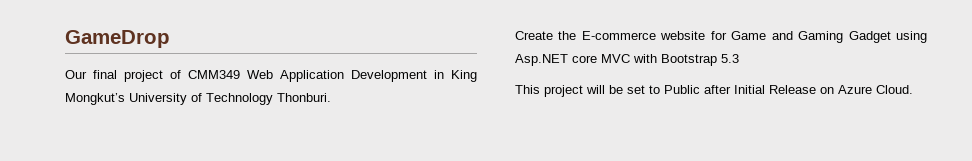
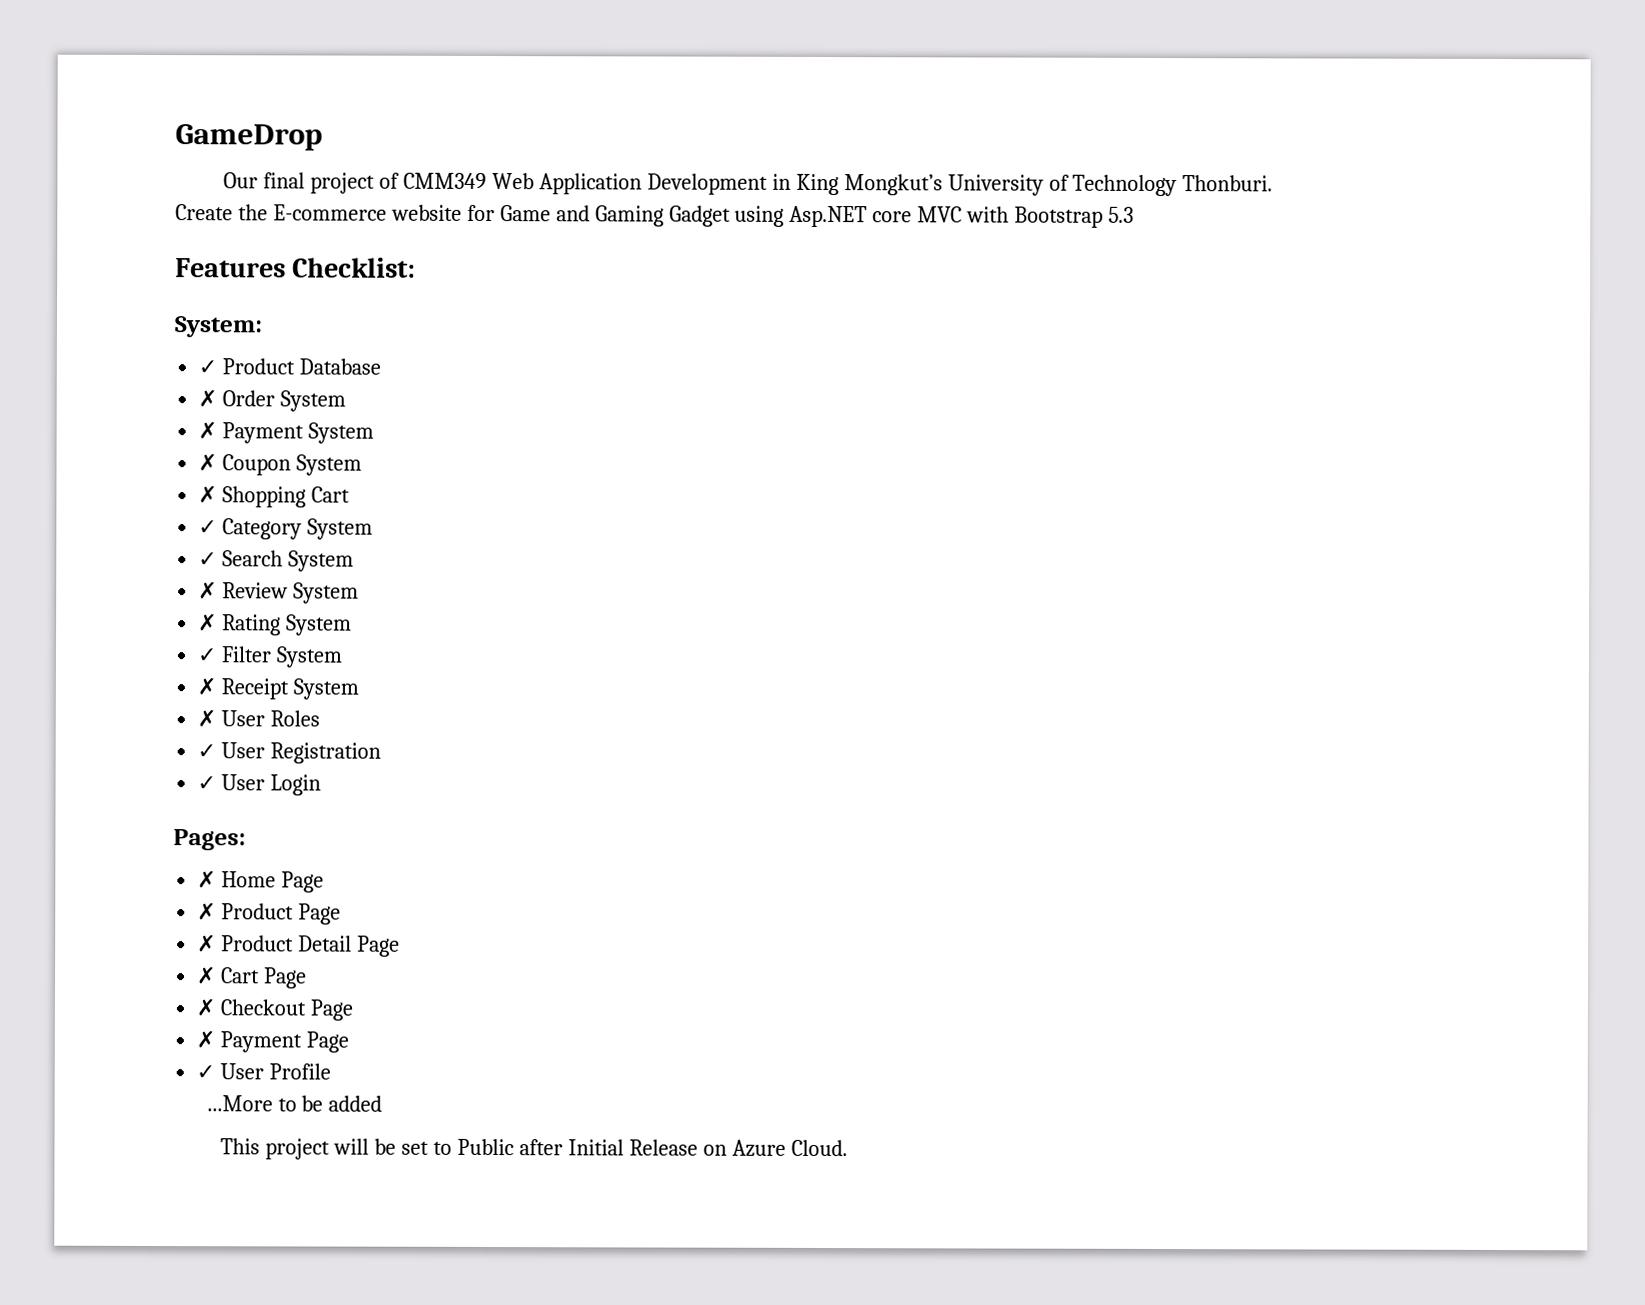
+ Features Checklist:
+ System:
+ ✓ Product Database
+ ✗ Order System
+ ✗ Payment System
+ ✗ Coupon System
+ ✗ Shopping Cart
+ ✓ Category System
+ ✓ Search System
+ ✗ Review System
+ ✗ Rating System
+ ✓ Filter System
+ ✗ Receipt System
+ ✗ User Roles
+ ✓ User Registration
+ ✓ User Login
+ Pages:
+ ✗ Home Page
+ ✗ Product Page
+ ✗ Product Detail Page
+ ✗ Cart Page
+ ✗ Checkout Page
+ ✗ Payment Page
+ ✓ User Profile
+ ...More to be added

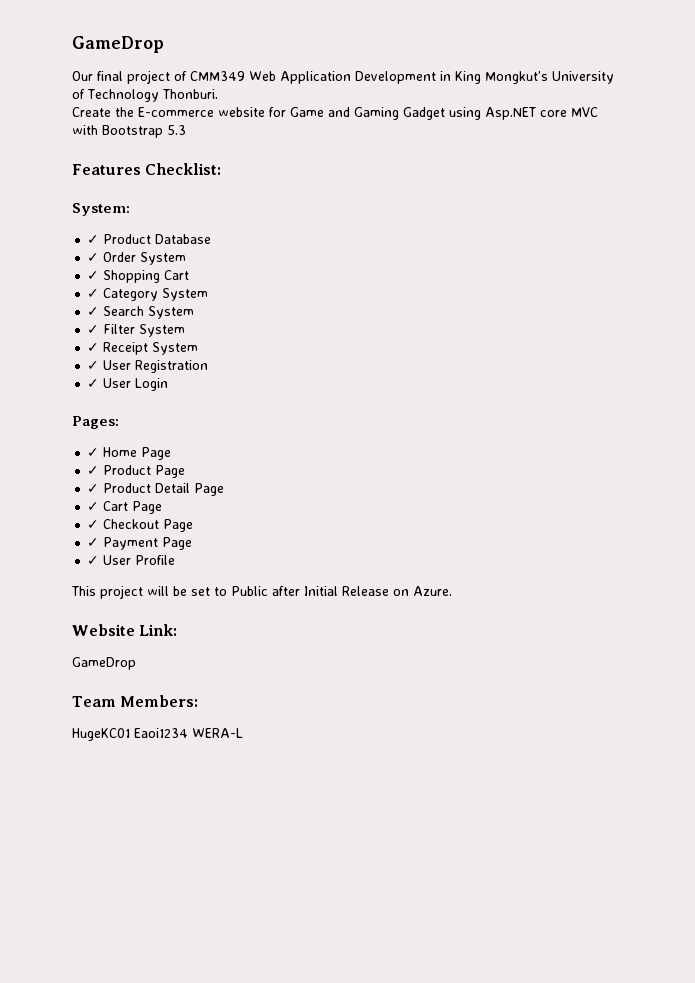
- ✗ Order System
+ ✓ Order System
- ✗ Payment System
- ✗ Coupon System
- ✗ Shopping Cart
+ ✓ Shopping Cart
- ✗ Review System
- ✗ Rating System
- ✗ Receipt System
+ ✓ Receipt System
- ✗ User Roles
- ✗ Home Page
+ ✓ Home Page
- ✗ Product Page
+ ✓ Product Page
- ✗ Product Detail Page
+ ✓ Product Detail Page
- ✗ Cart Page
+ ✓ Cart Page
- ✗ Checkout Page
+ ✓ Checkout Page
- ✗ Payment Page
+ ✓ Payment Page
- ...More to be added
- This project will be set to Public after Initial Release on Azure Cloud.
+ This project will be set to Public after Initial Release on Azure.
+ Website Link:
+ GameDrop
+ Team Members:
+ HugeKC01 Eaoi1234 WERA-L

